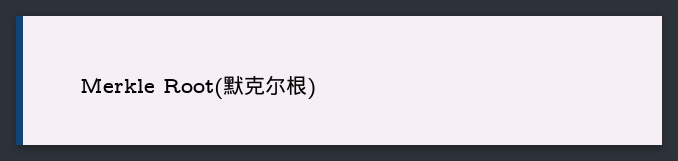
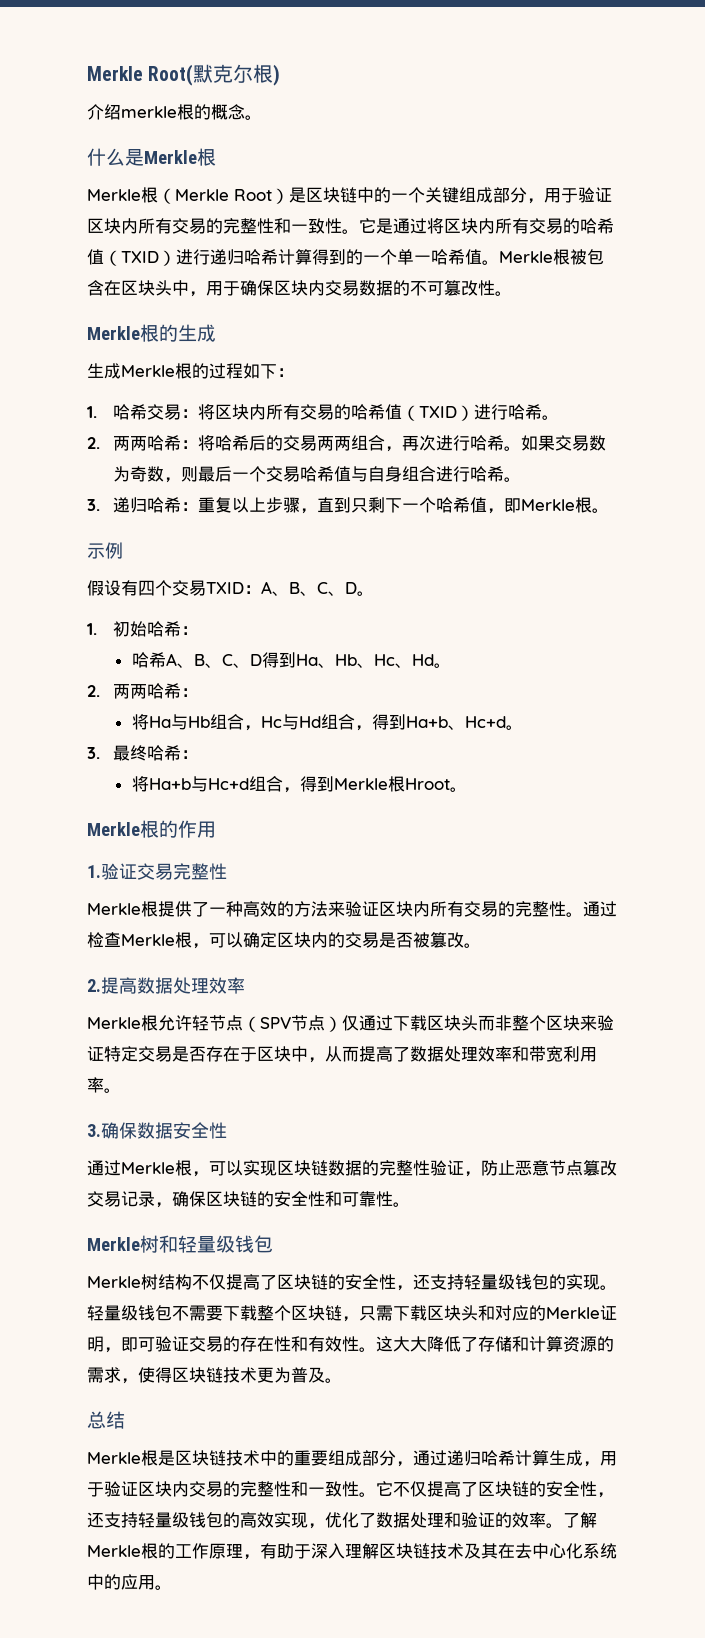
+ 介绍merkle根的概念。
+ 什么是Merkle根
+ Merkle根（Merkle Root）是区块链中的一个关键组成部分，用于验证区块内所有交易的完整性和一致性。它是通过将区块内所有交易的哈希值（TXID）进行递归哈希计算得到的一个单一哈希值。Merkle根被包含在区块头中，用于确保区块内交易数据的不可篡改性。
+ Merkle根的生成
+ 生成Merkle根的过程如下：
+ 1.哈希交易：将区块内所有交易的哈希值（TXID）进行哈希。
+ 2.两两哈希：将哈希后的交易两两组合，再次进行哈希。如果交易数为奇数，则最后一个交易哈希值与自身组合进行哈希。
+ 3.递归哈希：重复以上步骤，直到只剩下一个哈希值，即Merkle根。
+ 示例
+ 假设有四个交易TXID：A、B、C、D。
+ 1.初始哈希：
+ 哈希A、B、C、D得到Ha、Hb、Hc、Hd。
+ 2.两两哈希：
+ 将Ha与Hb组合，Hc与Hd组合，得到Ha+b、Hc+d。
+ 3.最终哈希：
+ 将Ha+b与Hc+d组合，得到Merkle根Hroot。
+ Merkle根的作用
+ 1.验证交易完整性
+ Merkle根提供了一种高效的方法来验证区块内所有交易的完整性。通过检查Merkle根，可以确定区块内的交易是否被篡改。
+ 2.提高数据处理效率
+ Merkle根允许轻节点（SPV节点）仅通过下载区块头而非整个区块来验证特定交易是否存在于区块中，从而提高了数据处理效率和带宽利用率。
+ 3.确保数据安全性
+ 通过Merkle根，可以实现区块链数据的完整性验证，防止恶意节点篡改交易记录，确保区块链的安全性和可靠性。
+ Merkle树和轻量级钱包
+ Merkle树结构不仅提高了区块链的安全性，还支持轻量级钱包的实现。轻量级钱包不需要下载整个区块链，只需下载区块头和对应的Merkle证明，即可验证交易的存在性和有效性。这大大降低了存储和计算资源的需求，使得区块链技术更为普及。
+ 总结
+ Merkle根是区块链技术中的重要组成部分，通过递归哈希计算生成，用于验证区块内交易的完整性和一致性。它不仅提高了区块链的安全性，还支持轻量级钱包的高效实现，优化了数据处理和验证的效率。了解Merkle根的工作原理，有助于深入理解区块链技术及其在去中心化系统中的应用。

